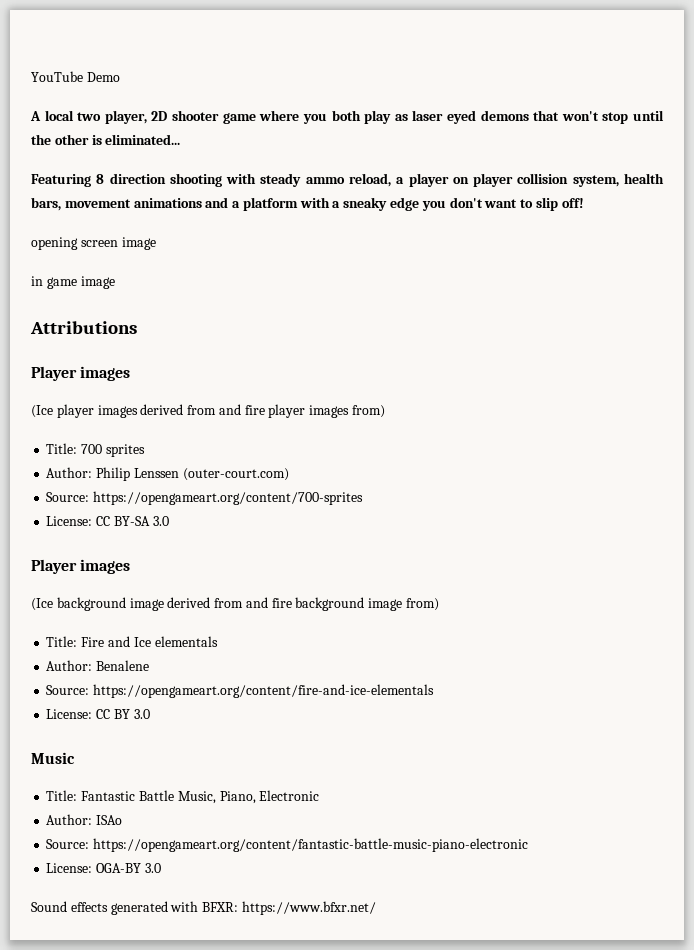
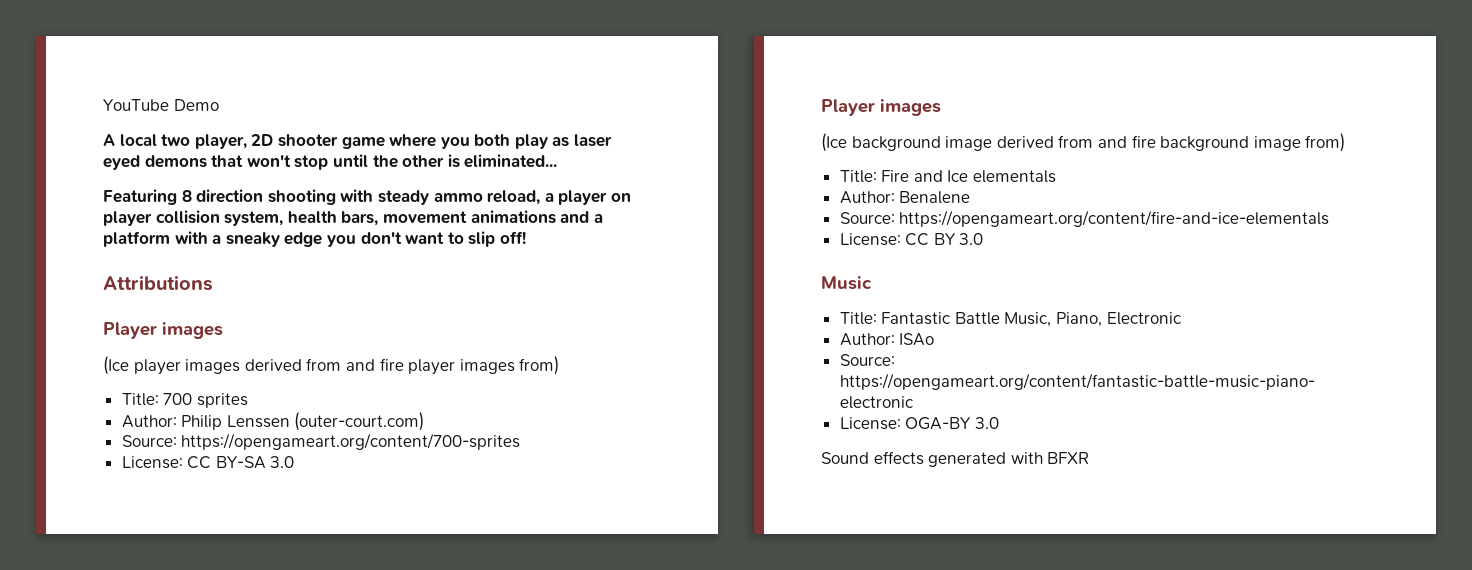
- opening screen image
- in game image
- Sound effects generated with BFXR: https://www.bfxr.net/
+ Sound effects generated with BFXR

